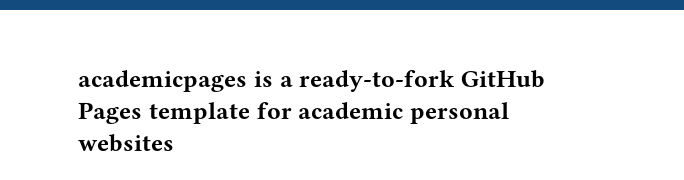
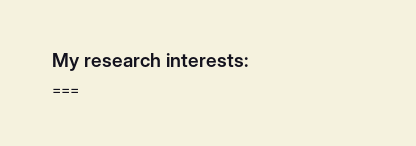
- academicpages is a ready-to-fork GitHub Pages template for academic personal websites
+ My research interests:
+ ===

